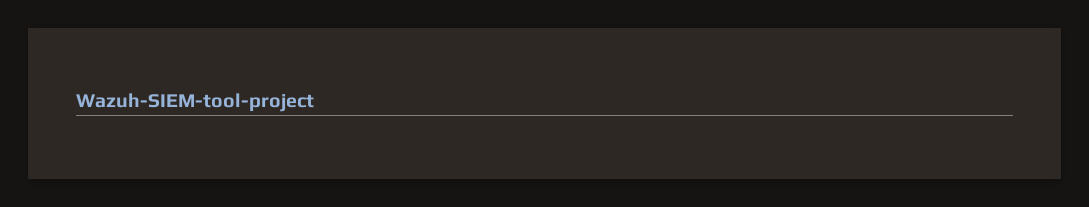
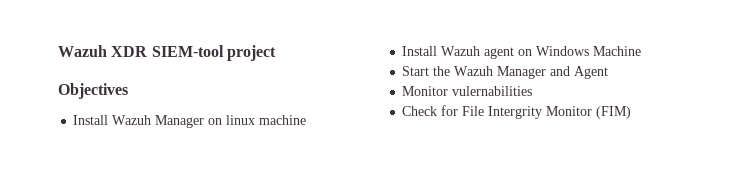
- Wazuh-SIEM-tool-project
+ Wazuh XDR SIEM-tool project
+ Objectives
+ Install Wazuh Manager on linux machine
+ Install Wazuh agent on Windows Machine
+ Start the Wazuh Manager and Agent
+ Monitor vulernabilities
+ Check for File Intergrity Monitor (FIM)

